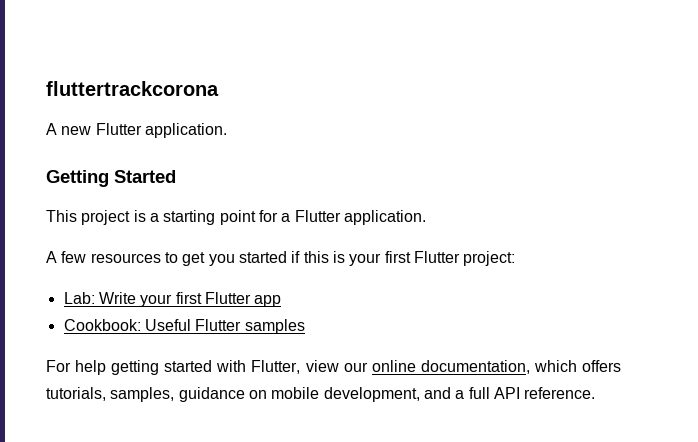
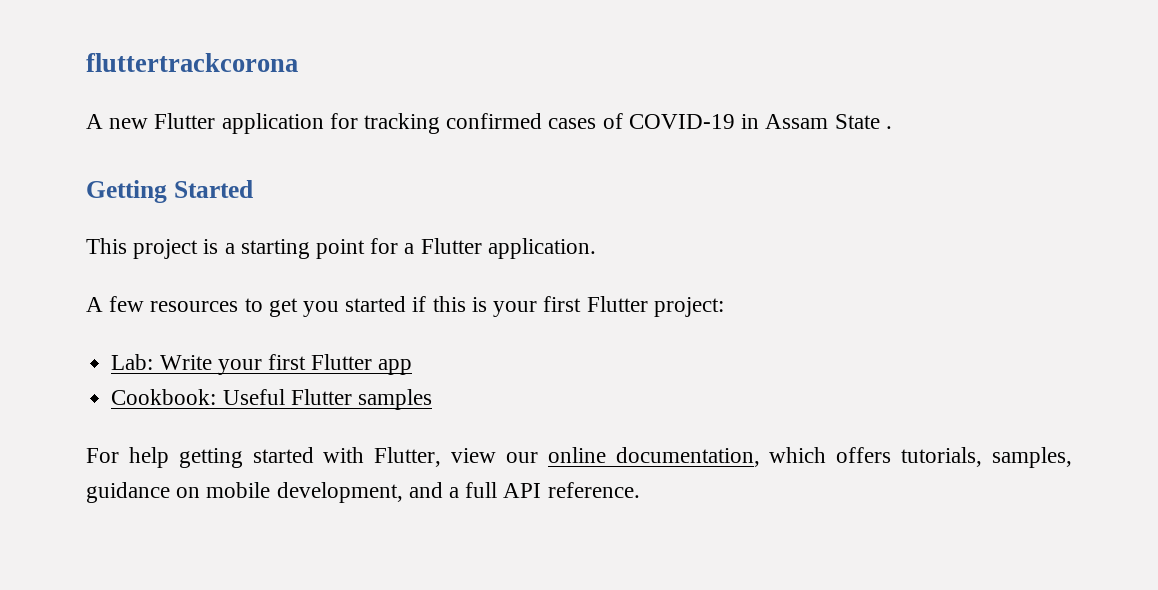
- A new Flutter application.
+ A new Flutter application for tracking confirmed cases of COVID-19 in Assam State .

